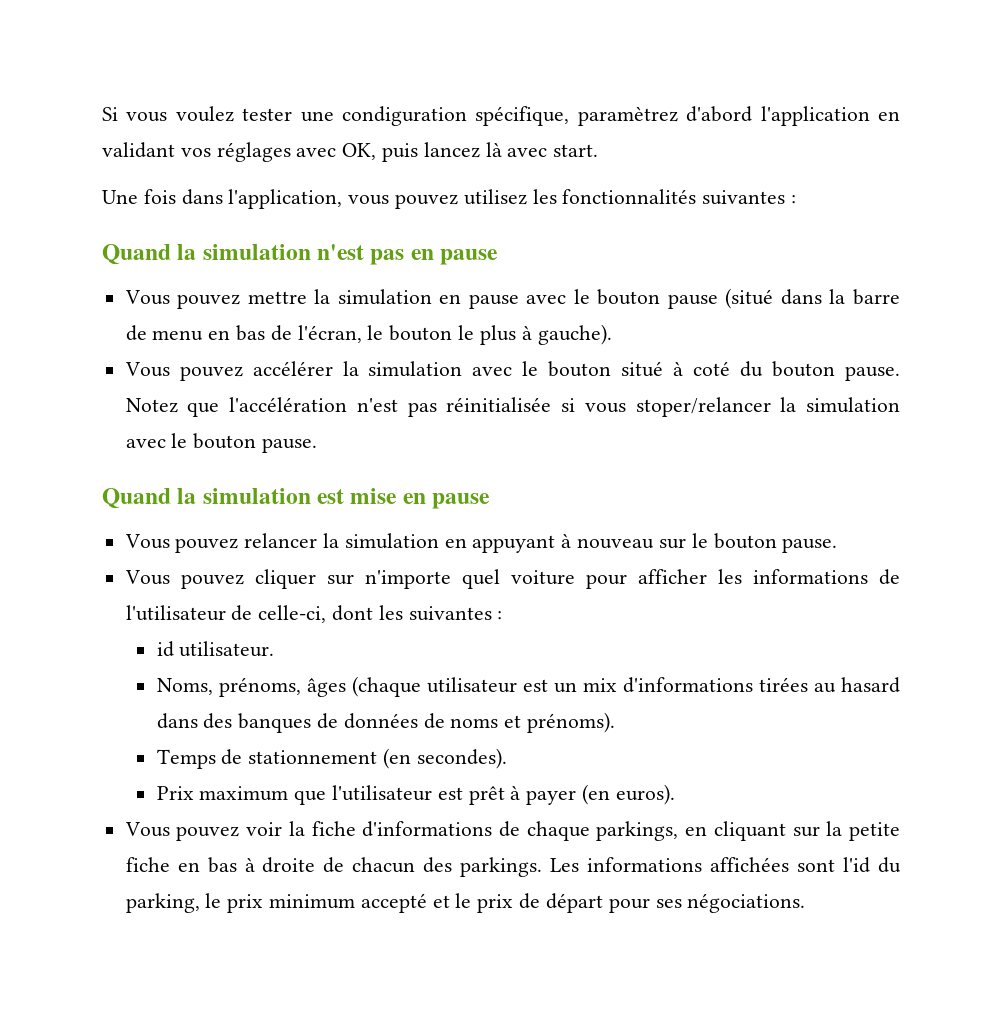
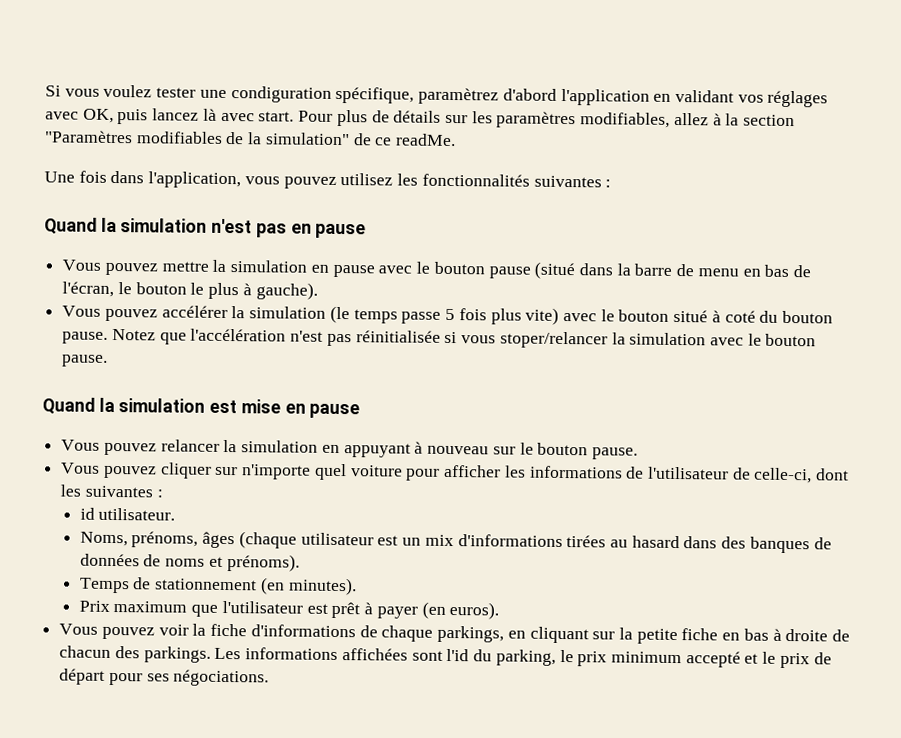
+ Pour plus de détails sur les paramètres modifiables, allez à la section "Paramètres modifiables de la simulation" de ce readMe.
- Vous pouvez accélérer la simulation avec le bouton situé à coté du bouton pause.
+ Vous pouvez accélérer la simulation (le temps passe 5 fois plus vite) avec le bouton situé à coté du bouton pause.
- Temps de stationnement (en secondes).
+ Temps de stationnement (en minutes).

